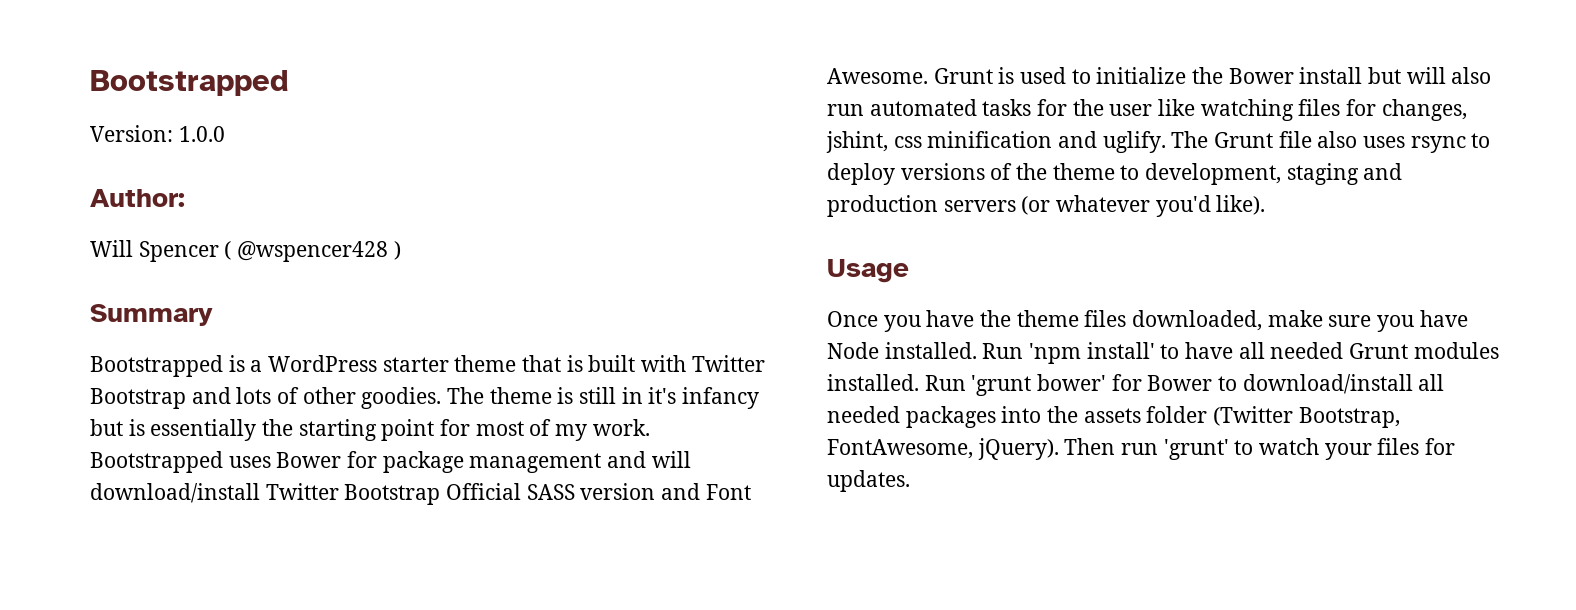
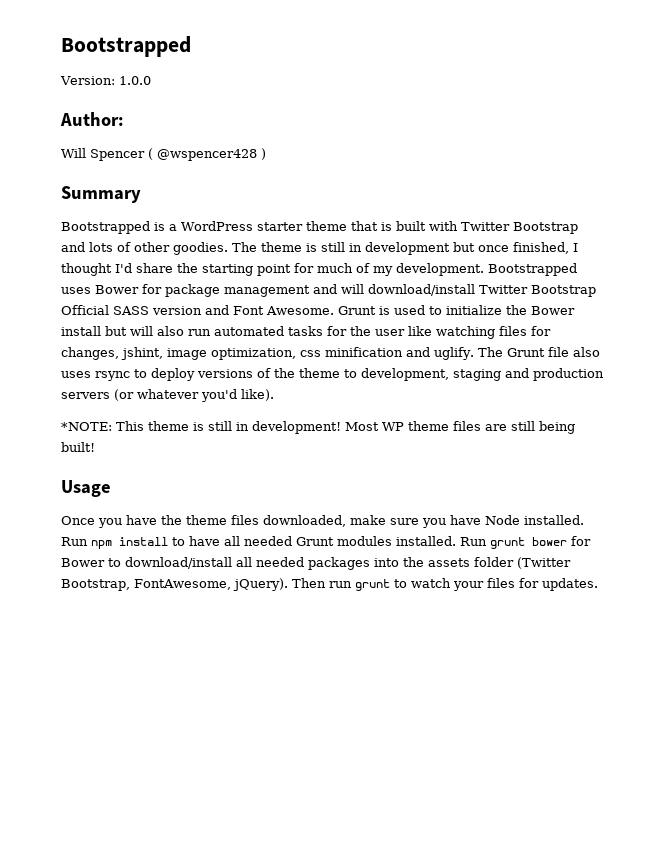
- The theme is still in it's infancy but is essentially the starting point for most of my work.
+ The theme is still in development but once finished, I thought I'd share the starting point for much of my development.
- Grunt is used to initialize the Bower install but will also run automated tasks for the user like watching files for changes, jshint, css minification and uglify.
+ Grunt is used to initialize the Bower install but will also run automated tasks for the user like watching files for changes, jshint, image optimization, css minification and uglify.
+ *NOTE: This theme is still in development! Most WP theme files are still being built!
- Run 'npm install' to have all needed Grunt modules installed.
+ Run npm install to have all needed Grunt modules installed.
- Run 'grunt bower' for Bower to download/install all needed packages into the assets folder (Twitter Bootstrap, FontAwesome, jQuery).
+ Run grunt bower for Bower to download/install all needed packages into the assets folder (Twitter Bootstrap, FontAwesome, jQuery).
- Then run 'grunt' to watch your files for updates.
+ Then run grunt to watch your files for updates.

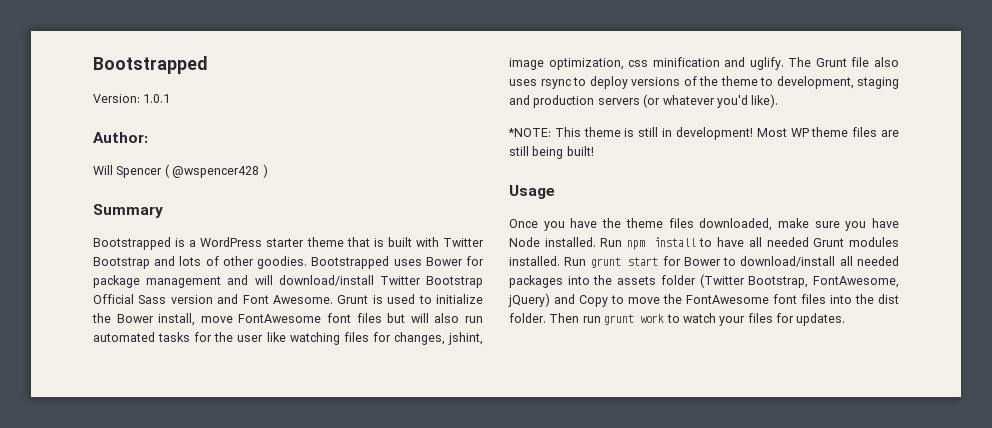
- Version: 1.0.0
+ Version: 1.0.1
- The theme is still in development but once finished, I thought I'd share the starting point for much of my development.
- Bootstrapped uses Bower for package management and will download/install Twitter Bootstrap Official SASS version and Font Awesome.
+ Bootstrapped uses Bower for package management and will download/install Twitter Bootstrap Official Sass version and Font Awesome.
- Grunt is used to initialize the Bower install but will also run automated tasks for the user like watching files for changes, jshint, image optimization, css minification and uglify.
+ Grunt is used to initialize the Bower install, move FontAwesome font files but will also run automated tasks for the user like watching files for changes, jshint, image optimization, css minification and uglify.
- Run grunt bower for Bower to download/install all needed packages into the assets folder (Twitter Bootstrap, FontAwesome, jQuery).
+ Run grunt start for Bower to download/install all needed packages into the assets folder (Twitter Bootstrap, FontAwesome, jQuery) and Copy to move the FontAwesome font files into the dist folder.
- Then run grunt to watch your files for updates.
+ Then run grunt work to watch your files for updates.

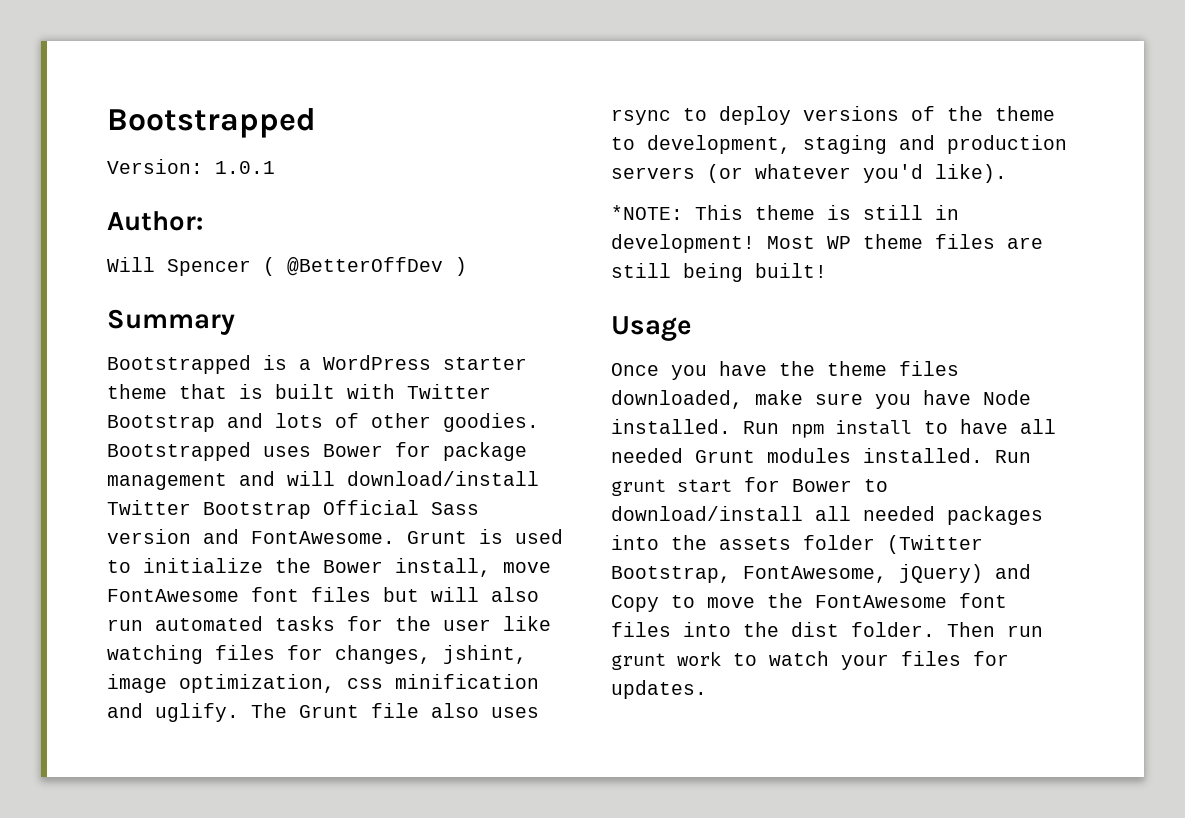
- Will Spencer ( @wspencer428 )
+ Will Spencer ( @BetterOffDev )
- Bootstrapped uses Bower for package management and will download/install Twitter Bootstrap Official Sass version and Font Awesome.
+ Bootstrapped uses Bower for package management and will download/install Twitter Bootstrap Official Sass version and FontAwesome.

